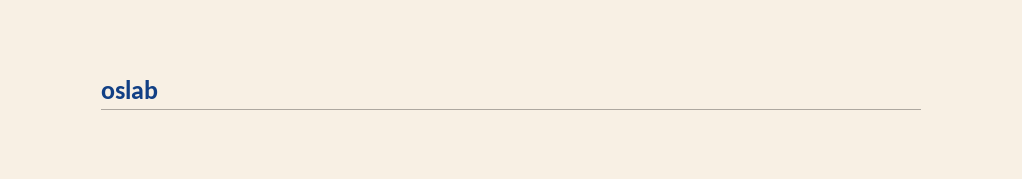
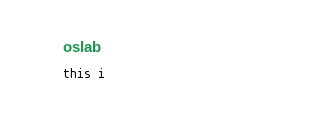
+ this i

